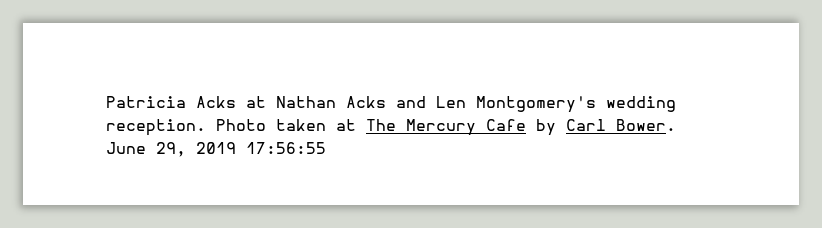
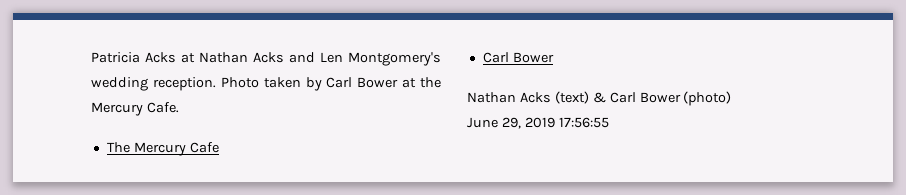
- Photo taken at The Mercury Cafe by Carl Bower.
+ Photo taken by Carl Bower at the Mercury Cafe.
+ The Mercury Cafe
+ Carl Bower
+ Nathan Acks (text) & Carl Bower (photo)

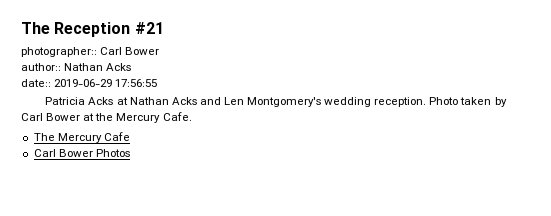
+ The Reception #21
+ photographer:: Carl Bower
+ author:: Nathan Acks
+ date:: 2019-06-29 17:56:55
  The Mercury Cafe
- Carl Bower
- Nathan Acks (text) & Carl Bower (photo)
- June 29, 2019 17:56:55
+ Carl Bower Photos

